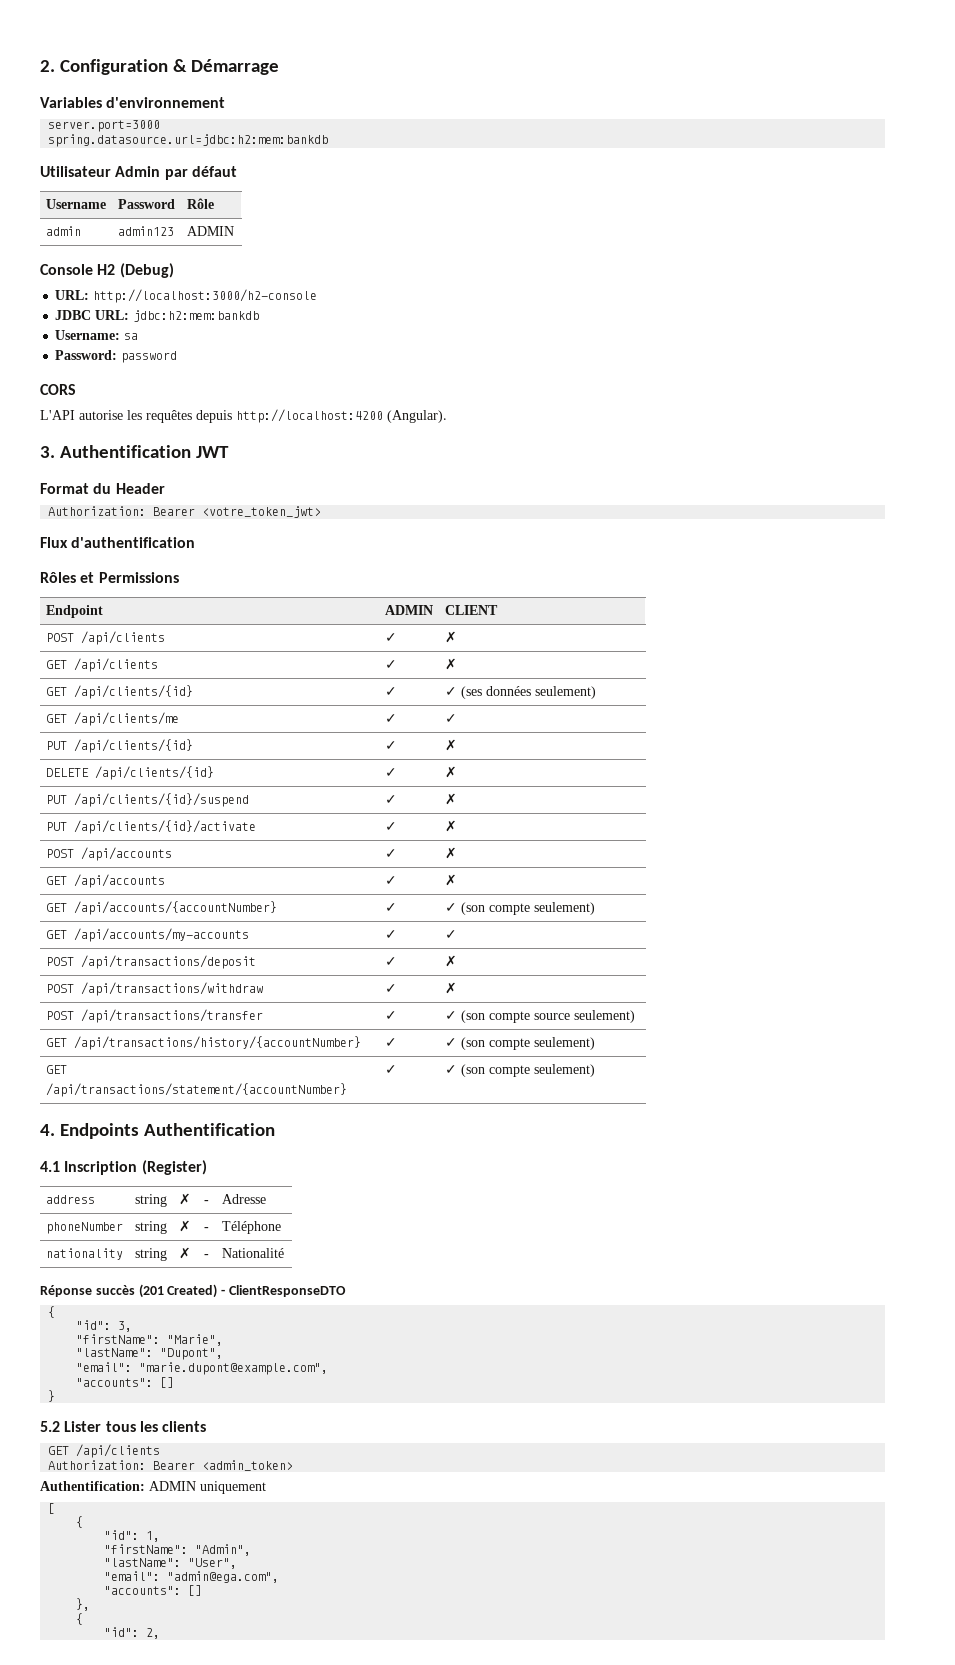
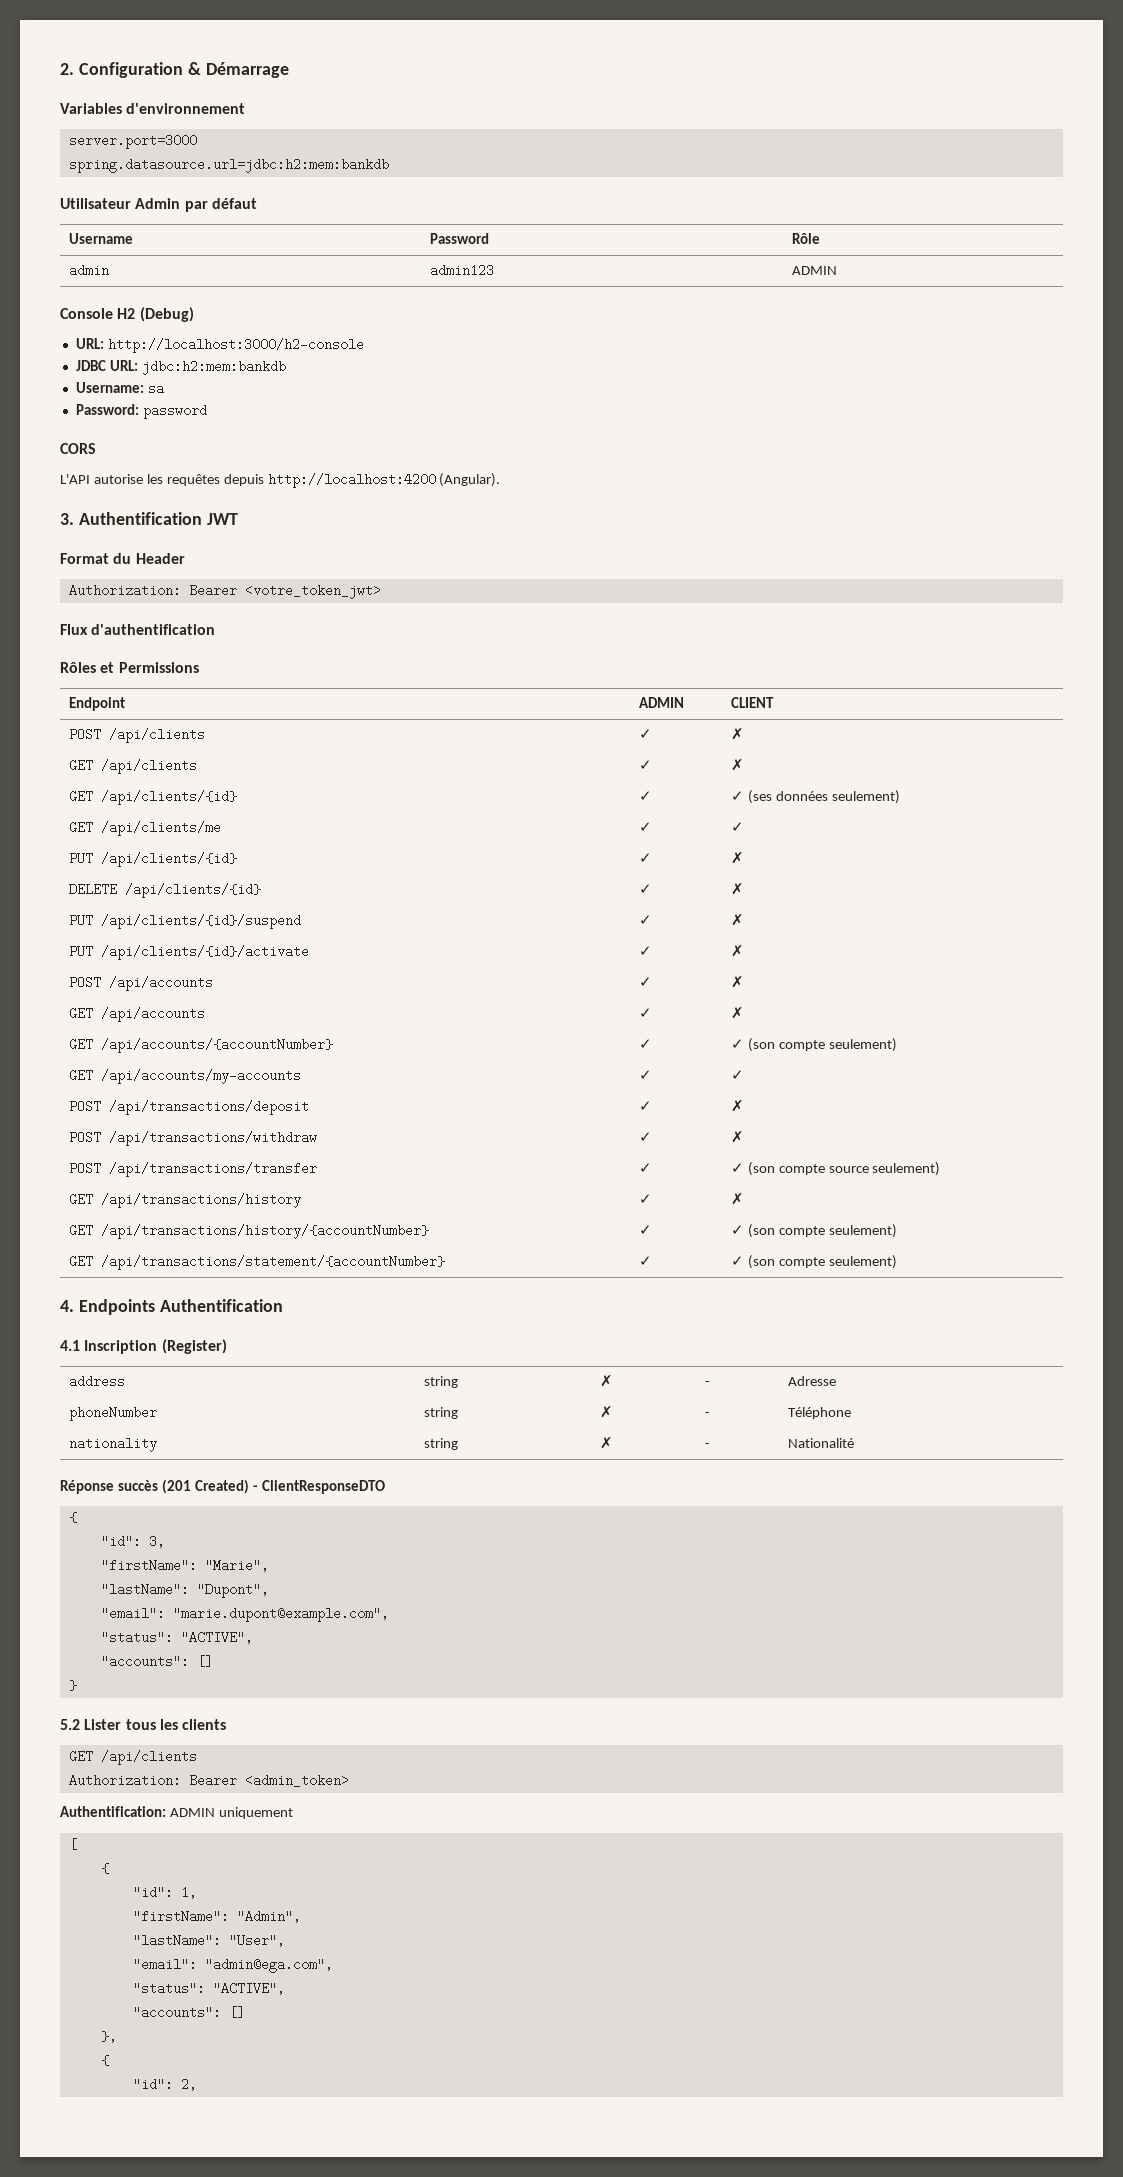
+ GET /api/transactions/history | ✓ | ✗
  "email": "marie.dupont@example.com",
+ "status": "ACTIVE",
  "email": "admin@ega.com",
+ "status": "ACTIVE",

